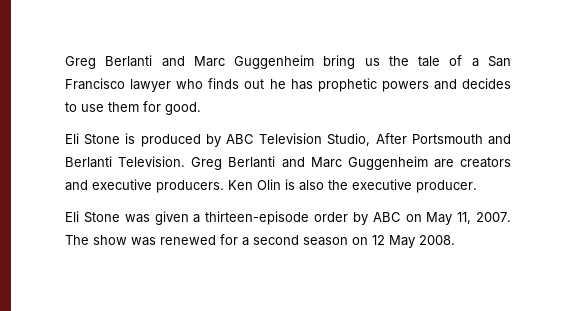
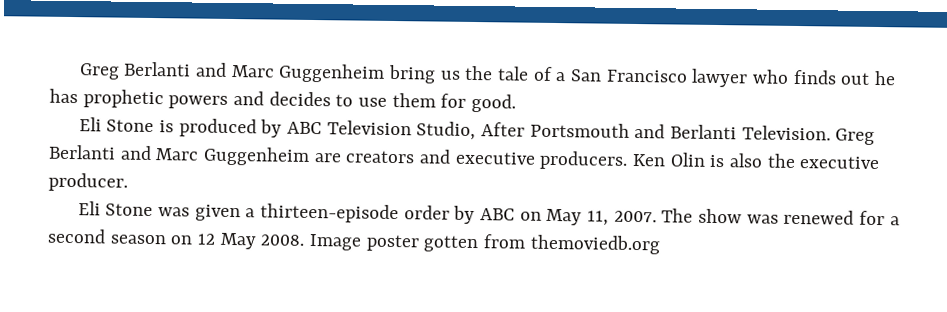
+ Image poster gotten from themoviedb.org

